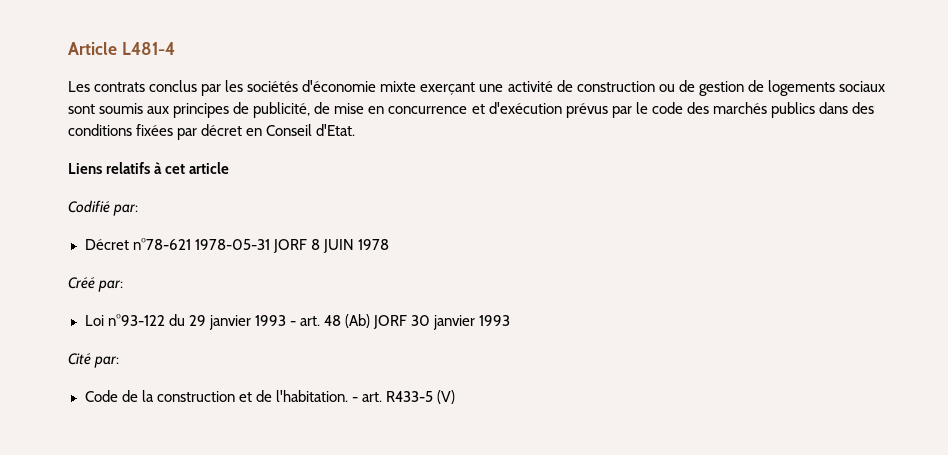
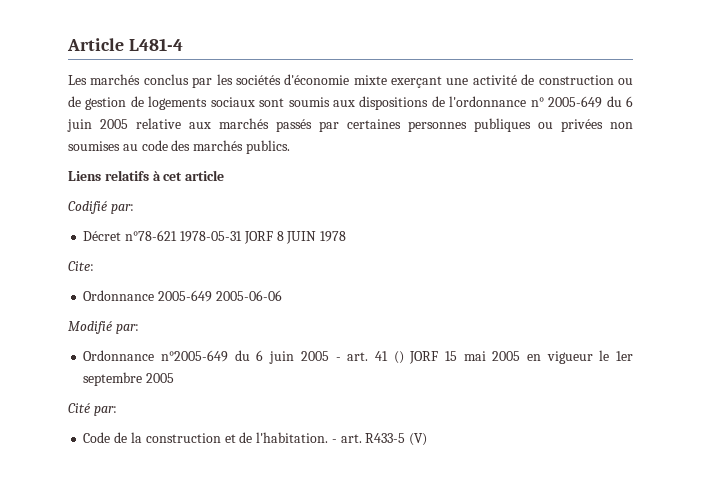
- Les contrats conclus par les sociétés d'économie mixte exerçant une activité de construction ou de gestion de logements sociaux sont soumis aux principes de publicité, de mise en concurrence et d'exécution prévus par le code des marchés publics dans des conditions fixées par décret en Conseil d'Etat.
+ Les marchés conclus par les sociétés d'économie mixte exerçant une activité de construction ou de gestion de logements sociaux sont soumis aux dispositions de l'ordonnance n° 2005-649 du 6 juin 2005 relative aux marchés passés par certaines personnes publiques ou privées non soumises au code des marchés publics.
- Créé par:
- Loi n°93-122 du 29 janvier 1993 - art. 48 (Ab) JORF 30 janvier 1993
+ Cite:
+ Ordonnance 2005-649 2005-06-06
+ Modifié par:
+ Ordonnance n°2005-649 du 6 juin 2005 - art. 41 () JORF 15 mai 2005 en vigueur le 1er septembre 2005

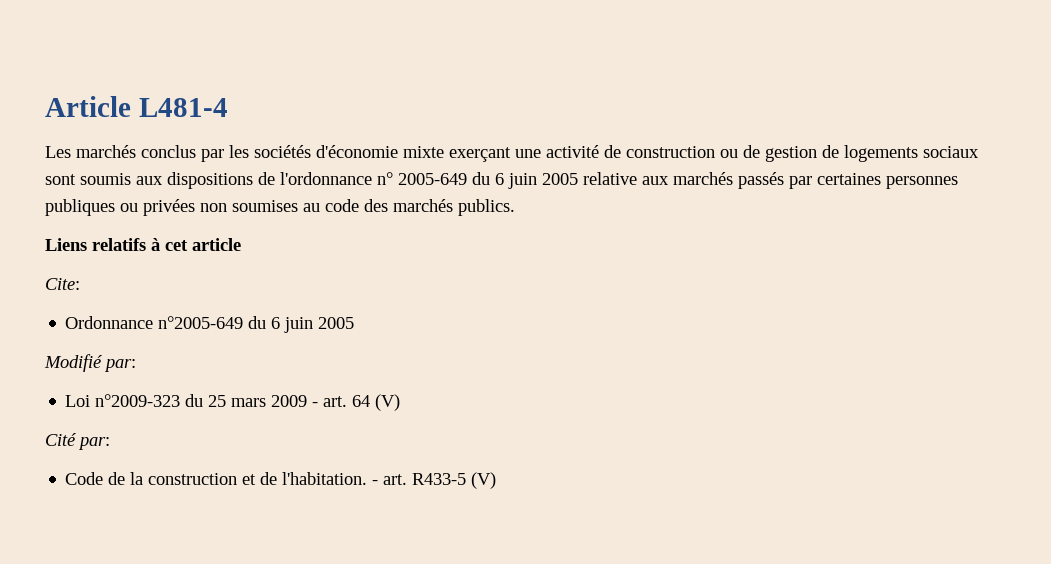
- Codifié par:
- Décret n°78-621 1978-05-31 JORF 8 JUIN 1978
  Cite:
- Ordonnance 2005-649 2005-06-06
- Modifié par:
- Ordonnance n°2005-649 du 6 juin 2005 - art. 41 () JORF 15 mai 2005 en vigueur le 1er septembre 2005
+ Ordonnance n°2005-649 du 6 juin 2005
+ Modifié par:
+ Loi n°2009-323 du 25 mars 2009 - art. 64 (V)

